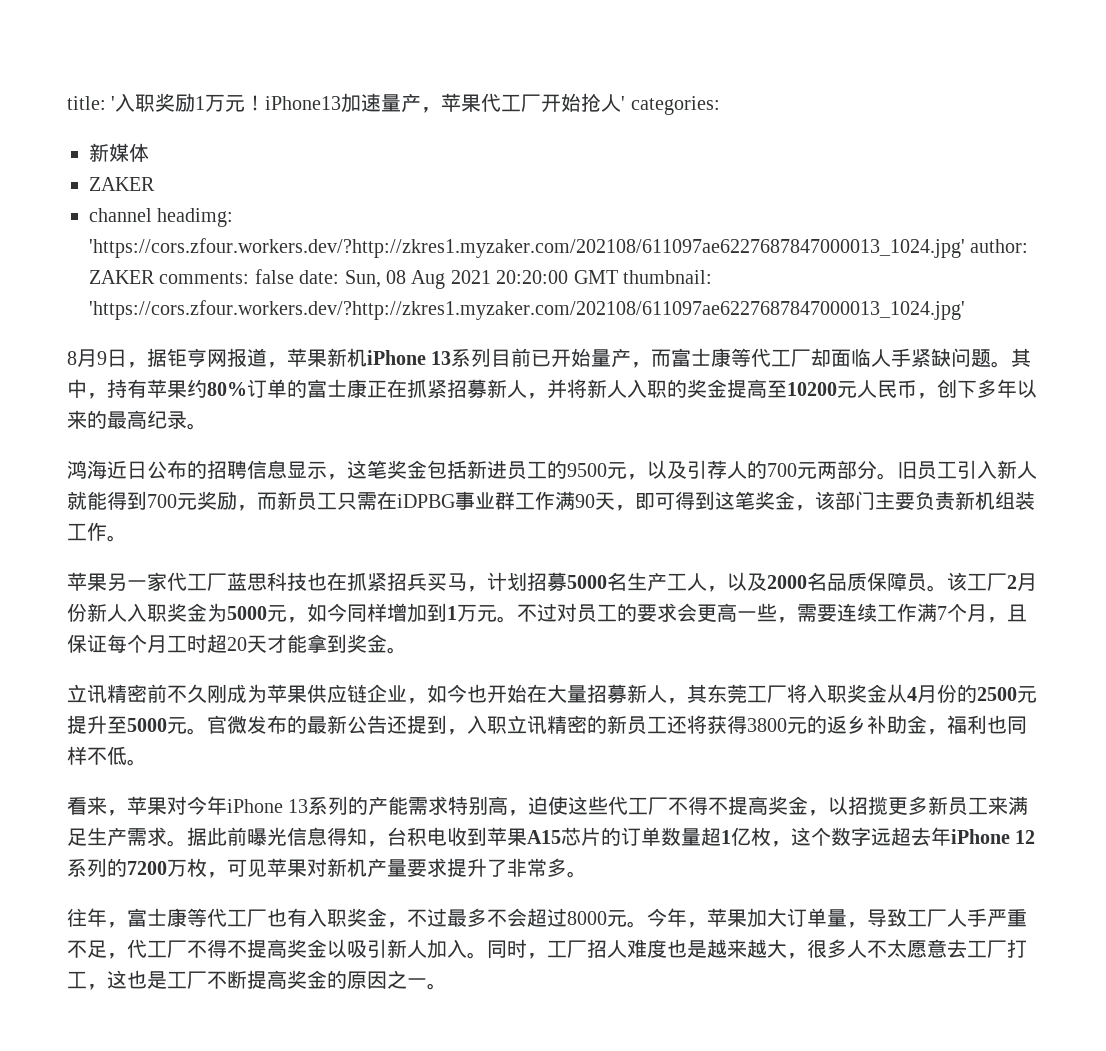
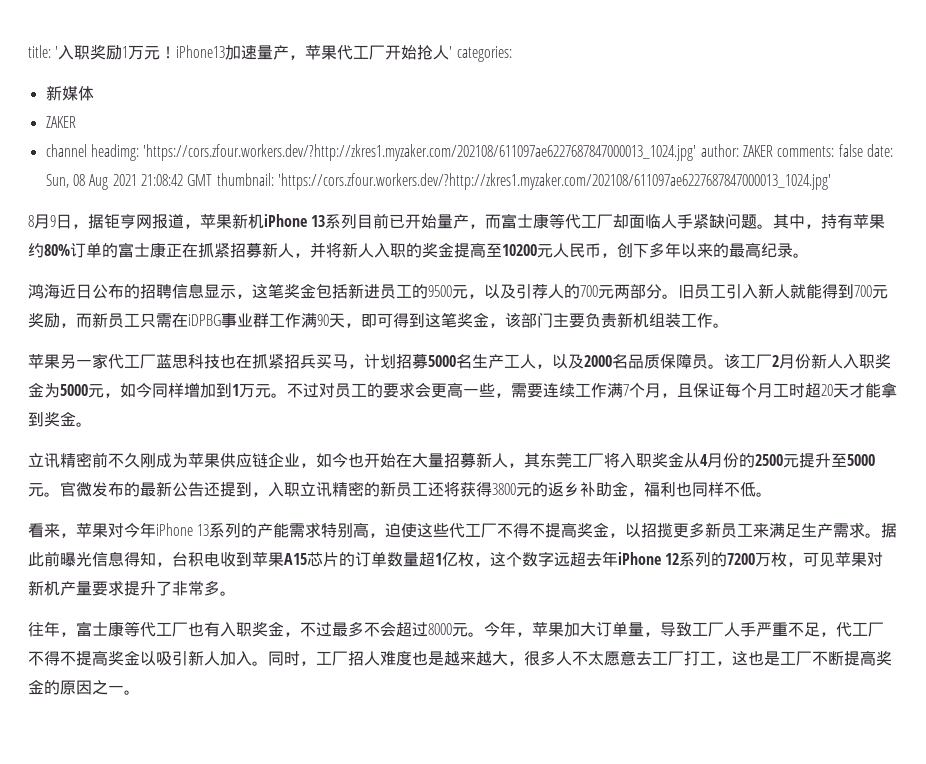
- channel headimg: 'https://cors.zfour.workers.dev/?http://zkres1.myzaker.com/202108/611097ae6227687847000013_1024.jpg' author: ZAKER comments: false date: Sun, 08 Aug 2021 20:20:00 GMT thumbnail: 'https://cors.zfour.workers.dev/?http://zkres1.myzaker.com/202108/611097ae6227687847000013_1024.jpg'
+ channel headimg: 'https://cors.zfour.workers.dev/?http://zkres1.myzaker.com/202108/611097ae6227687847000013_1024.jpg' author: ZAKER comments: false date: Sun, 08 Aug 2021 21:08:42 GMT thumbnail: 'https://cors.zfour.workers.dev/?http://zkres1.myzaker.com/202108/611097ae6227687847000013_1024.jpg'

